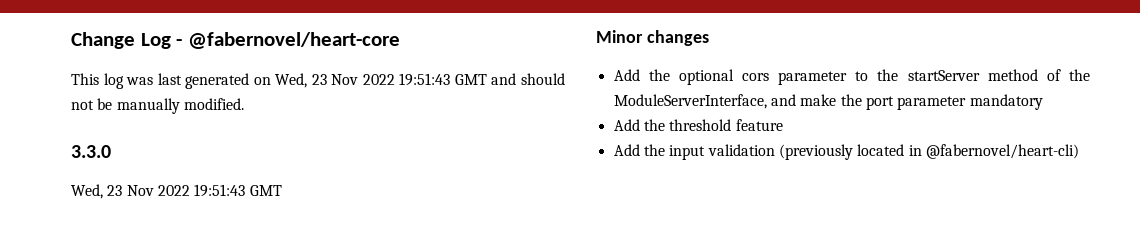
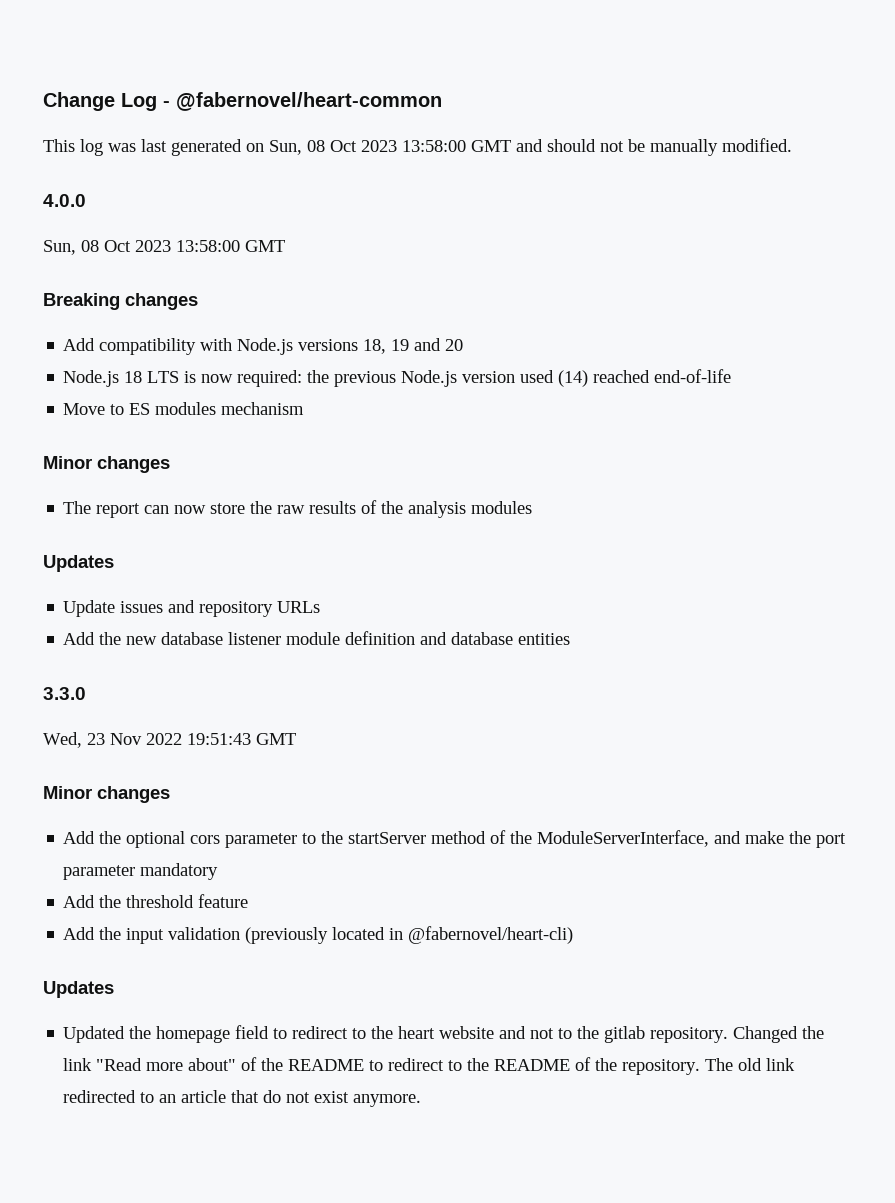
- Change Log - @fabernovel/heart-core
+ Change Log - @fabernovel/heart-common
- This log was last generated on Wed, 23 Nov 2022 19:51:43 GMT and should not be manually modified.
+ This log was last generated on Sun, 08 Oct 2023 13:58:00 GMT and should not be manually modified.
+ 4.0.0
+ Sun, 08 Oct 2023 13:58:00 GMT
+ Breaking changes
+ Add compatibility with Node.js versions 18, 19 and 20
+ Node.js 18 LTS is now required: the previous Node.js version used (14) reached end-of-life
+ Move to ES modules mechanism
+ Minor changes
+ The report can now store the raw results of the analysis modules
+ Updates
+ Update issues and repository URLs
+ Add the new database listener module definition and database entities
  Add the input validation (previously located in @fabernovel/heart-cli)
+ Updates
+ Updated the homepage field to redirect to the heart website and not to the gitlab repository. Changed the link "Read more about" of the README to redirect to the README of the repository. The old link redirected to an article that do not exist anymore.

